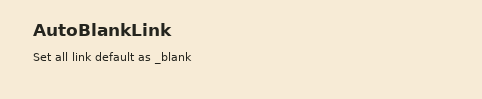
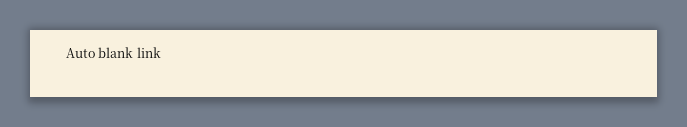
- AutoBlankLink
- Set all link default as _blank
+ Auto blank link

